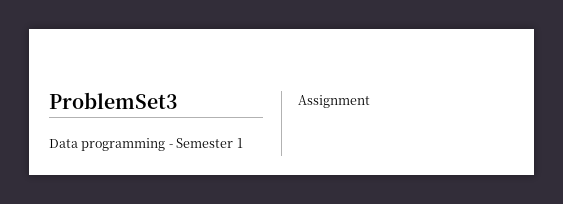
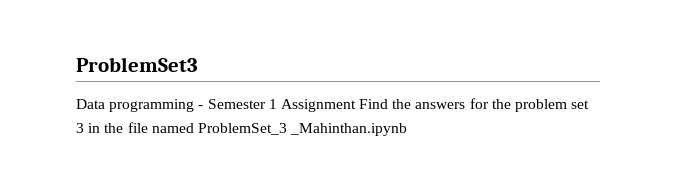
- Data programming - Semester 1 Assignment
+ Data programming - Semester 1 Assignment Find the answers for the problem set 3 in the file named ProblemSet_3 _Mahinthan.ipynb

